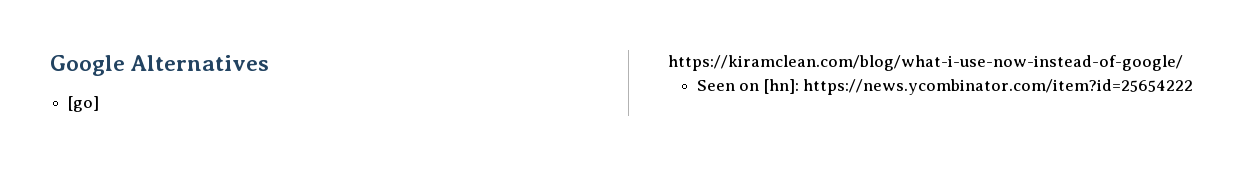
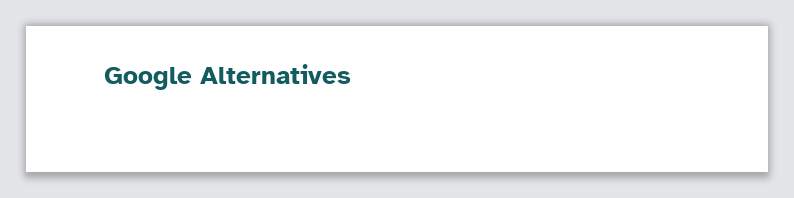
- [go] https://kiramclean.com/blog/what-i-use-now-instead-of-google/
- Seen on [hn]: https://news.ycombinator.com/item?id=25654222

